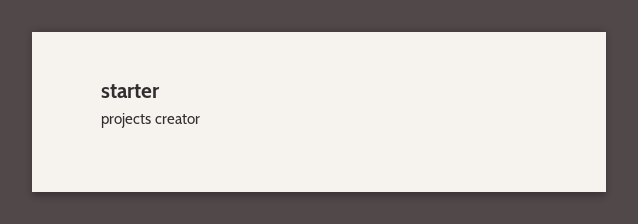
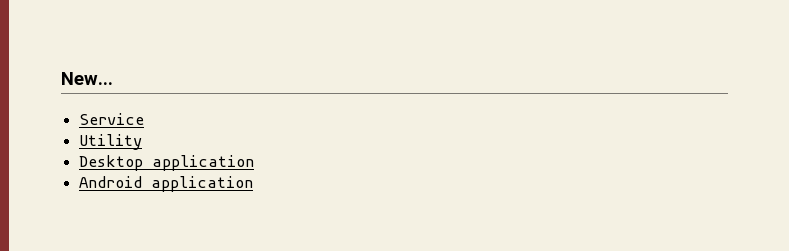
- starter
- projects creator
+ New...
+ Service
+ Utility
+ Desktop application
+ Android application

